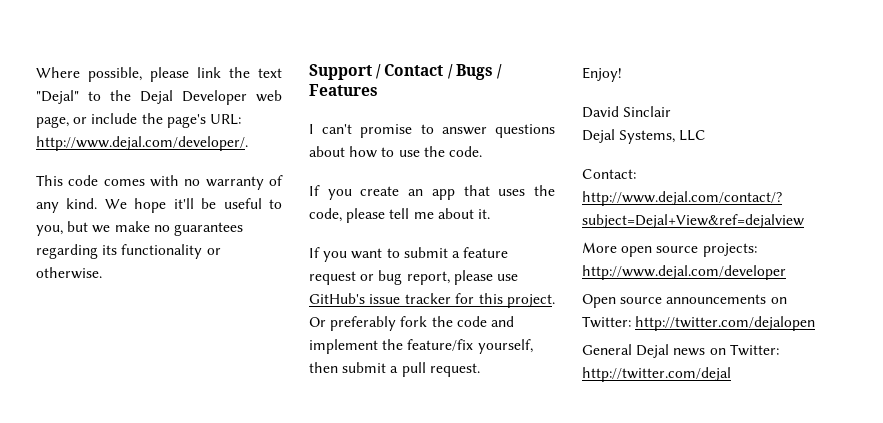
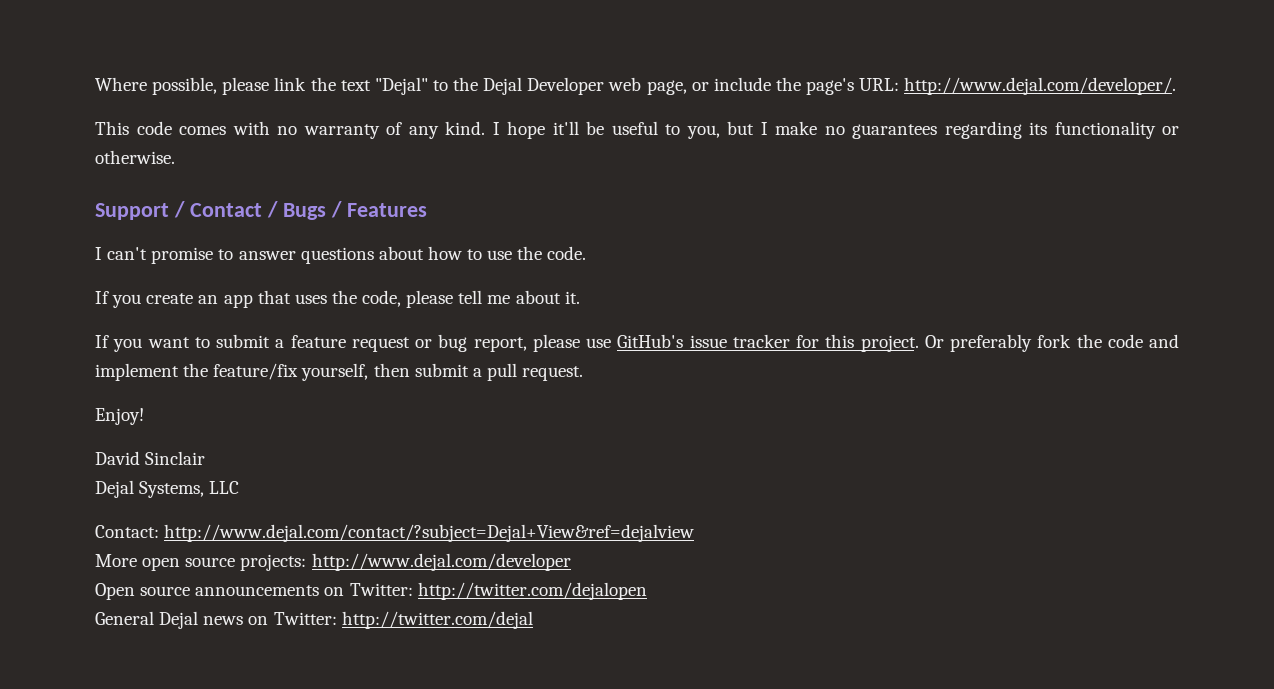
- We hope it'll be useful to you, but we make no guarantees regarding its functionality or otherwise.
+ I hope it'll be useful to you, but I make no guarantees regarding its functionality or otherwise.

